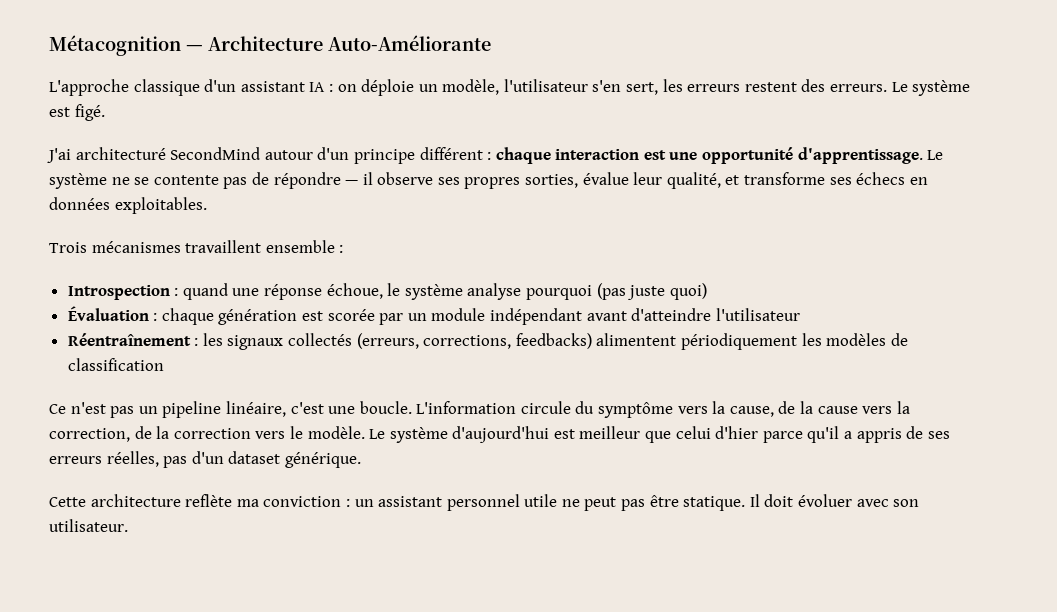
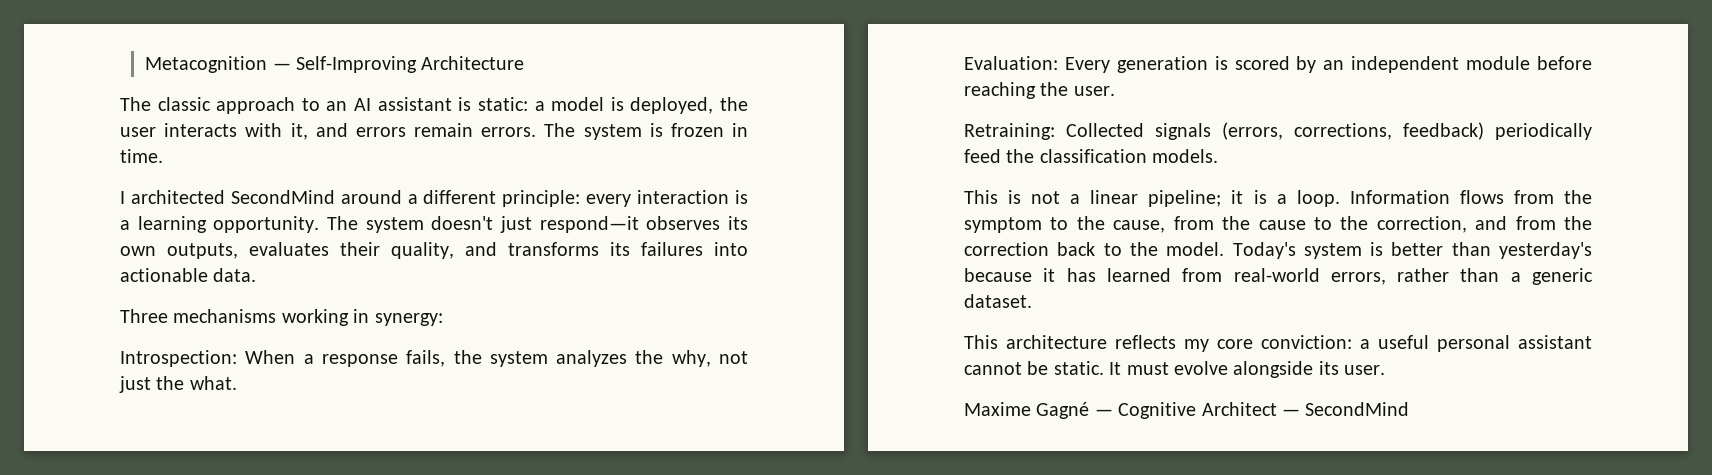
- Métacognition — Architecture Auto-Améliorante
- L'approche classique d'un assistant IA : on déploie un modèle, l'utilisateur s'en sert, les erreurs restent des erreurs. Le système est figé.
- J'ai architecturé SecondMind autour d'un principe différent : chaque interaction est une opportunité d'apprentissage. Le système ne se contente pas de répondre — il observe ses propres sorties, évalue leur qualité, et transforme ses échecs en données exploitables.
- Trois mécanismes travaillent ensemble :
- Introspection : quand une réponse échoue, le système analyse pourquoi (pas juste quoi)
- Évaluation : chaque génération est scorée par un module indépendant avant d'atteindre l'utilisateur
- Réentraînement : les signaux collectés (erreurs, corrections, feedbacks) alimentent périodiquement les modèles de classification
- Ce n'est pas un pipeline linéaire, c'est une boucle. L'information circule du symptôme vers la cause, de la cause vers la correction, de la correction vers le modèle. Le système d'aujourd'hui est meilleur que celui d'hier parce qu'il a appris de ses erreurs réelles, pas d'un dataset générique.
- Cette architecture reflète ma conviction : un assistant personnel utile ne peut pas être statique. Il doit évoluer avec son utilisateur.
+ Metacognition — Self-Improving Architecture
+ The classic approach to an AI assistant is static: a model is deployed, the user interacts with it, and errors remain errors. The system is frozen in time.
+ I architected SecondMind around a different principle: every interaction is a learning opportunity. The system doesn't just respond—it observes its own outputs, evaluates their quality, and transforms its failures into actionable data.
+ Three mechanisms working in synergy:
+ Introspection: When a response fails, the system analyzes the why, not just the what.
+ Evaluation: Every generation is scored by an independent module before reaching the user.
+ Retraining: Collected signals (errors, corrections, feedback) periodically feed the classification models.
+ This is not a linear pipeline; it is a loop. Information flows from the symptom to the cause, from the cause to the correction, and from the correction back to the model. Today's system is better than yesterday's because it has learned from real-world errors, rather than a generic dataset.
+ This architecture reflects my core conviction: a useful personal assistant cannot be static. It must evolve alongside its user.
+ Maxime Gagné — Cognitive Architect — SecondMind

